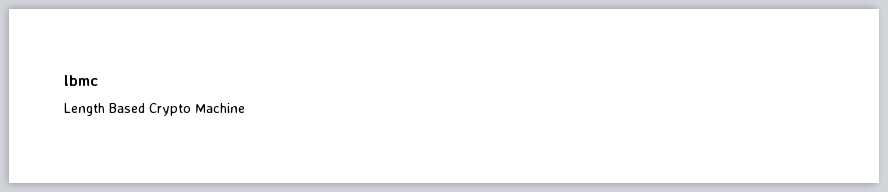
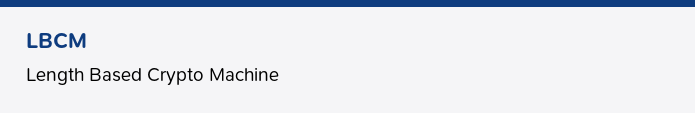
- lbmc
+ LBCM

